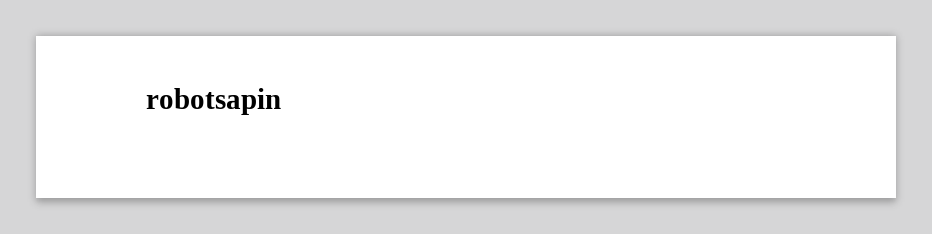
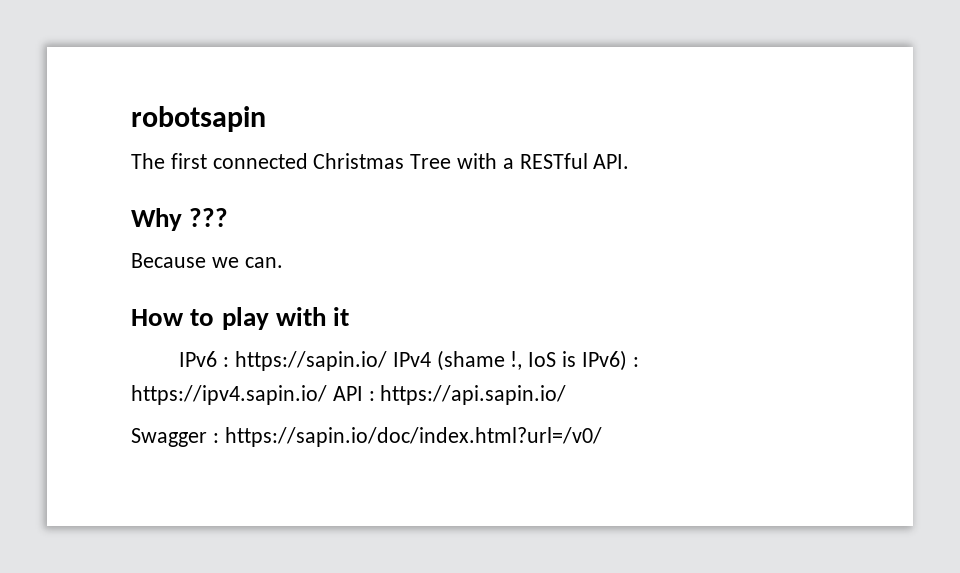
+ The first connected Christmas Tree with a RESTful API.
+ Why ???
+ Because we can.
+ How to play with it
+ IPv6 : https://sapin.io/ IPv4 (shame !, IoS is IPv6) : https://ipv4.sapin.io/ API : https://api.sapin.io/
+ Swagger : https://sapin.io/doc/index.html?url=/v0/

